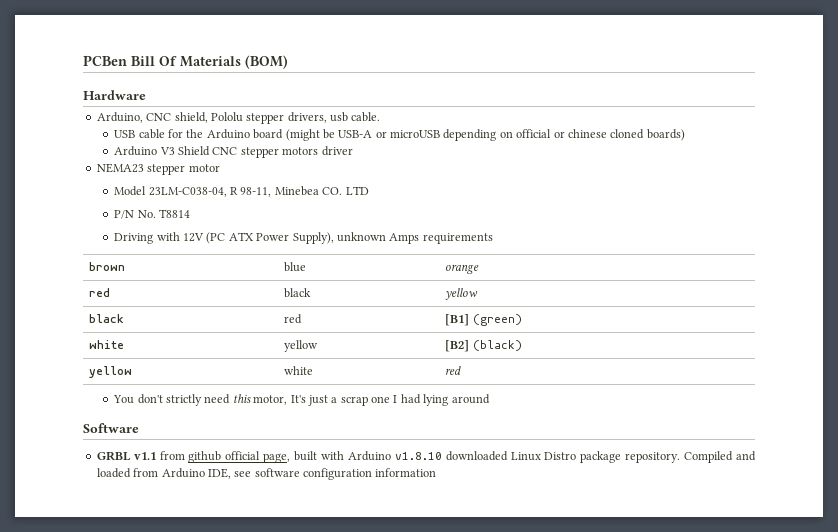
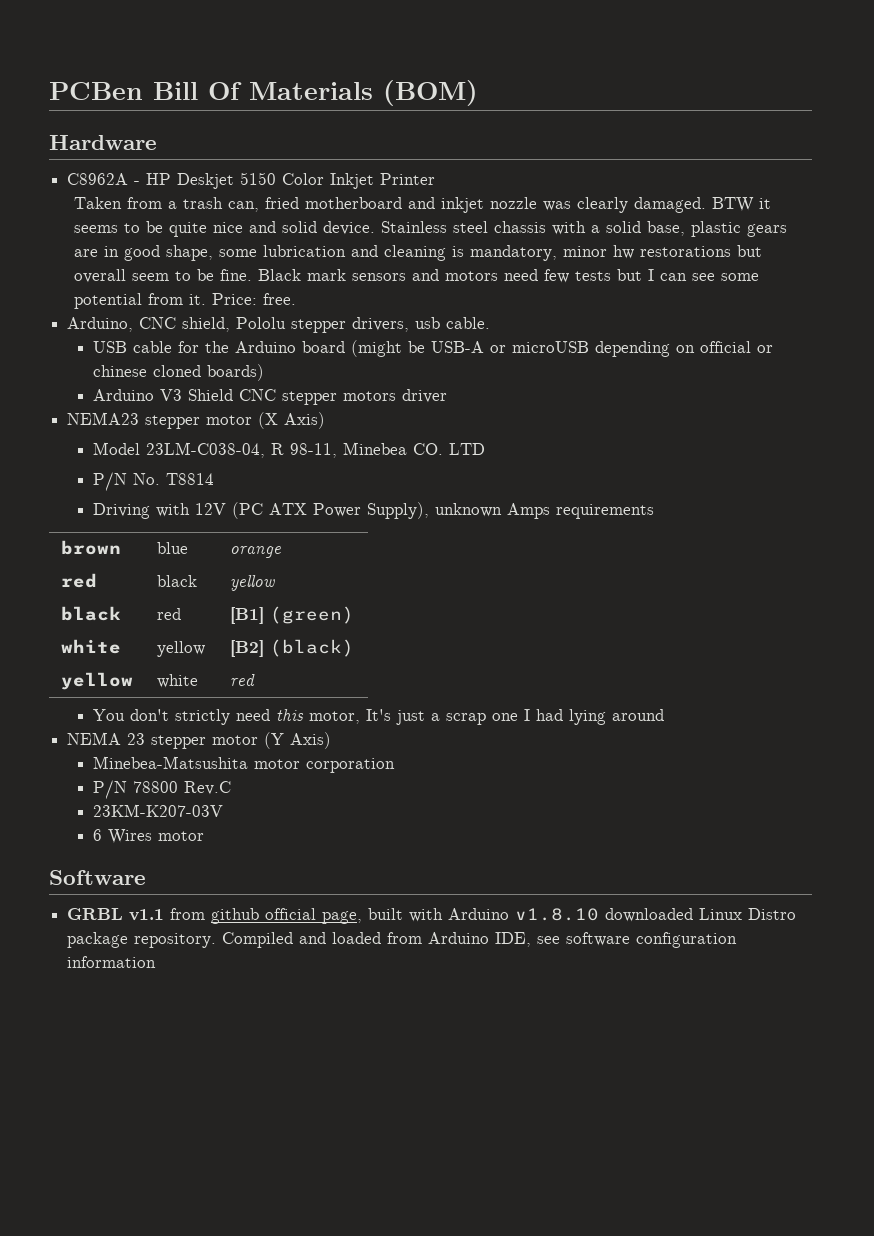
+ C8962A - HP Deskjet 5150 Color Inkjet Printer
+ Taken from a trash can, fried motherboard and inkjet nozzle was clearly damaged. BTW it seems to be quite nice and solid device. Stainless steel chassis with a solid base, plastic gears are in good shape, some lubrication and cleaning is mandatory, minor hw restorations but overall seem to be fine. Black mark sensors and motors need few tests but I can see some potential from it. Price: free.
- NEMA23 stepper motor
+ NEMA23 stepper motor (X Axis)
+ NEMA 23 stepper motor (Y Axis)
+ Minebea-Matsushita motor corporation
+ P/N 78800 Rev.C
+ 23KM-K207-03V
+ 6 Wires motor

